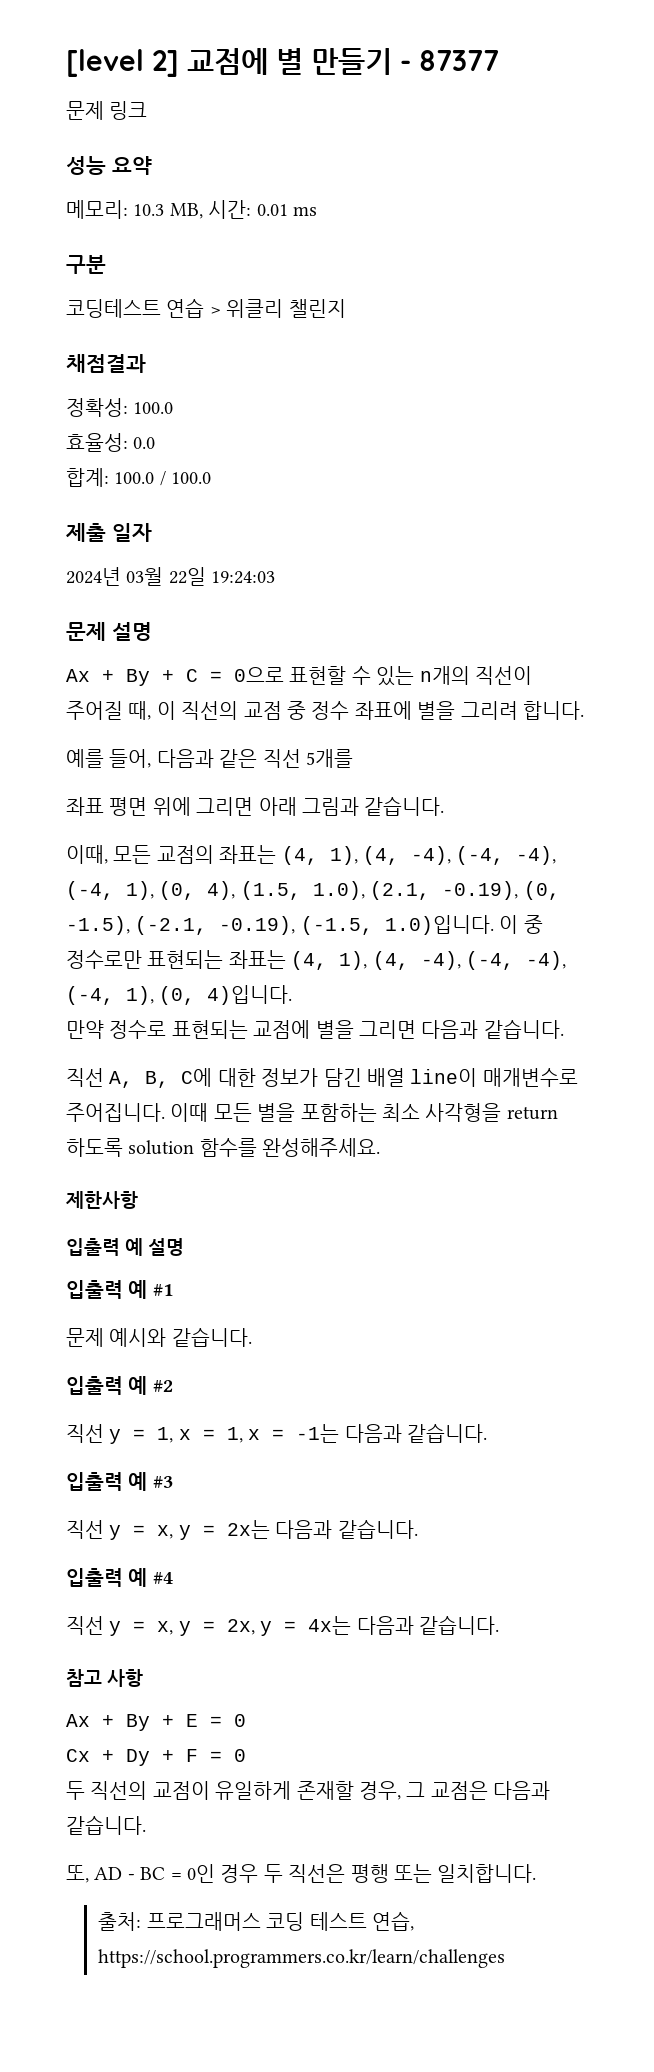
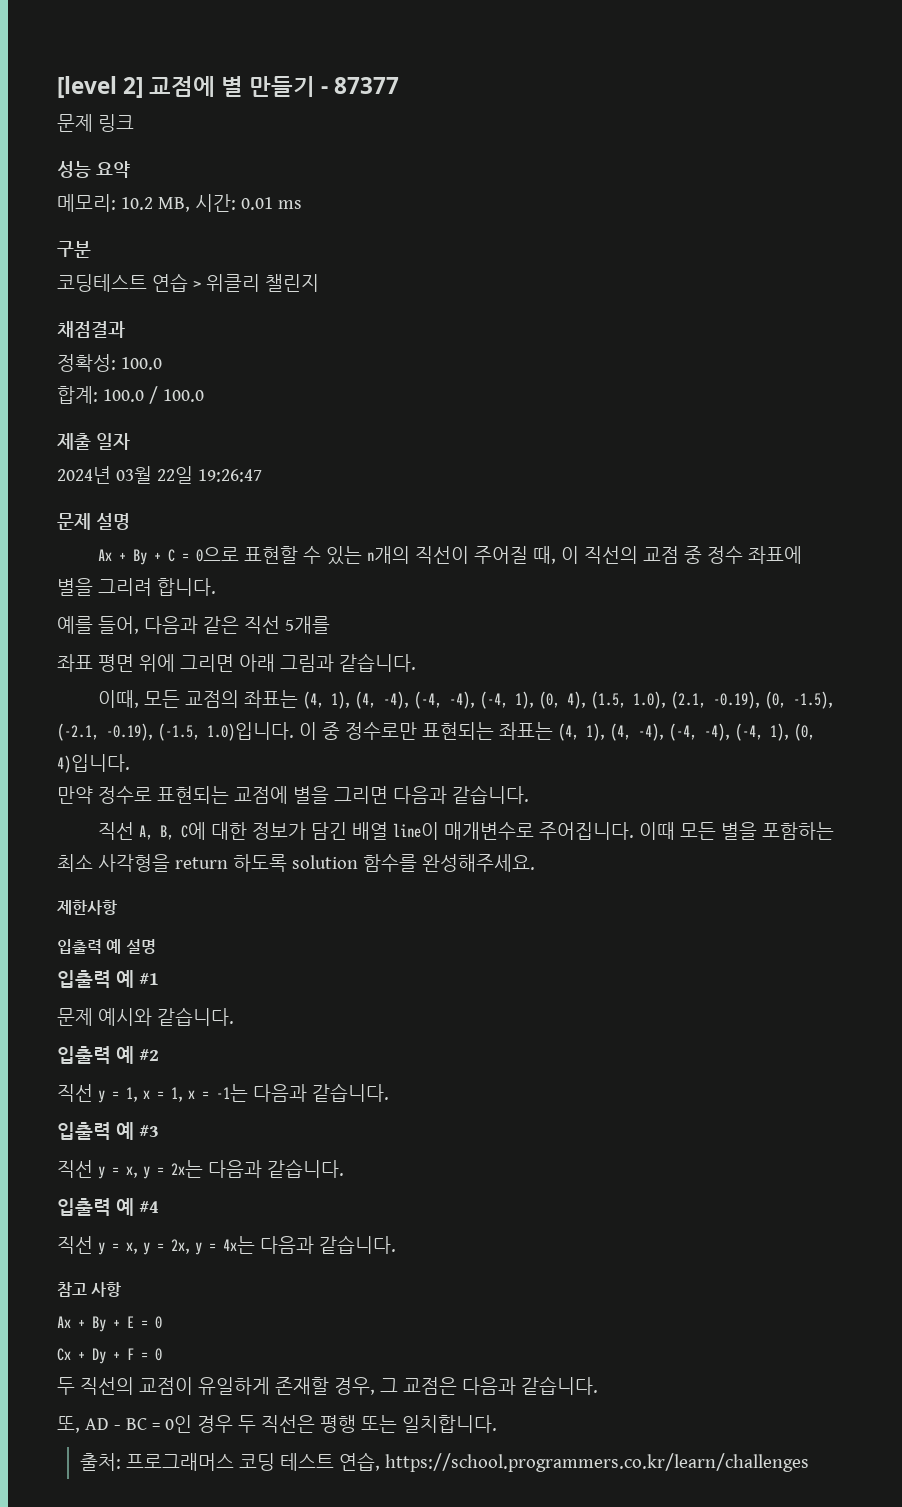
- 메모리: 10.3 MB, 시간: 0.01 ms
+ 메모리: 10.2 MB, 시간: 0.01 ms
- 효율성: 0.0
- 2024년 03월 22일 19:24:03
+ 2024년 03월 22일 19:26:47

